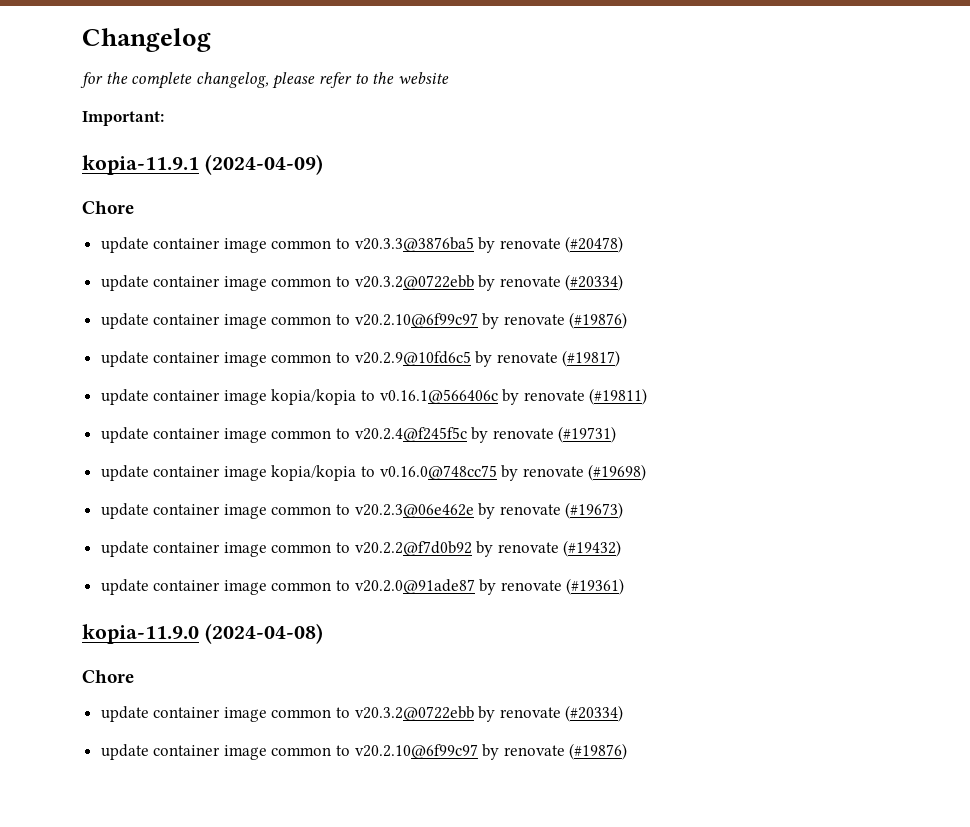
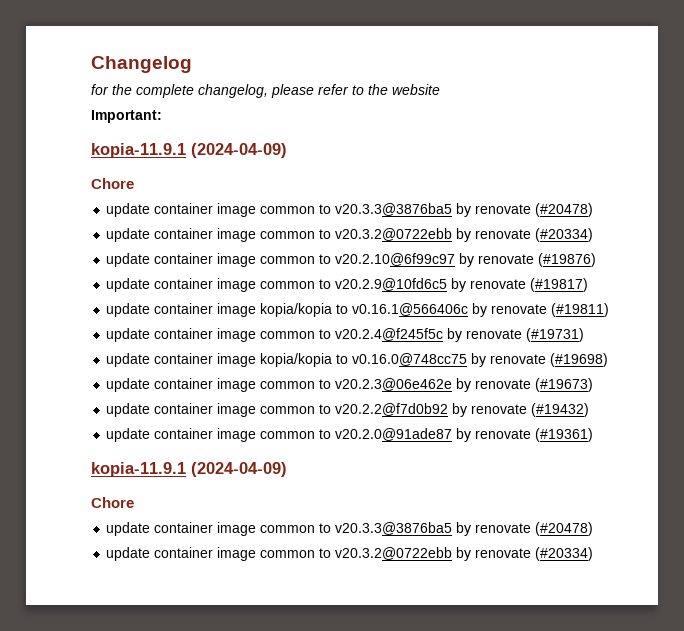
  update container image common to v20.2.0@91ade87 by renovate (#19361)
- kopia-11.9.0 (2024-04-08)
+ kopia-11.9.1 (2024-04-09)
  Chore
+ update container image common to v20.3.3@3876ba5 by renovate (#20478)
  update container image common to v20.3.2@0722ebb by renovate (#20334)
- update container image common to v20.2.10@6f99c97 by renovate (#19876)

